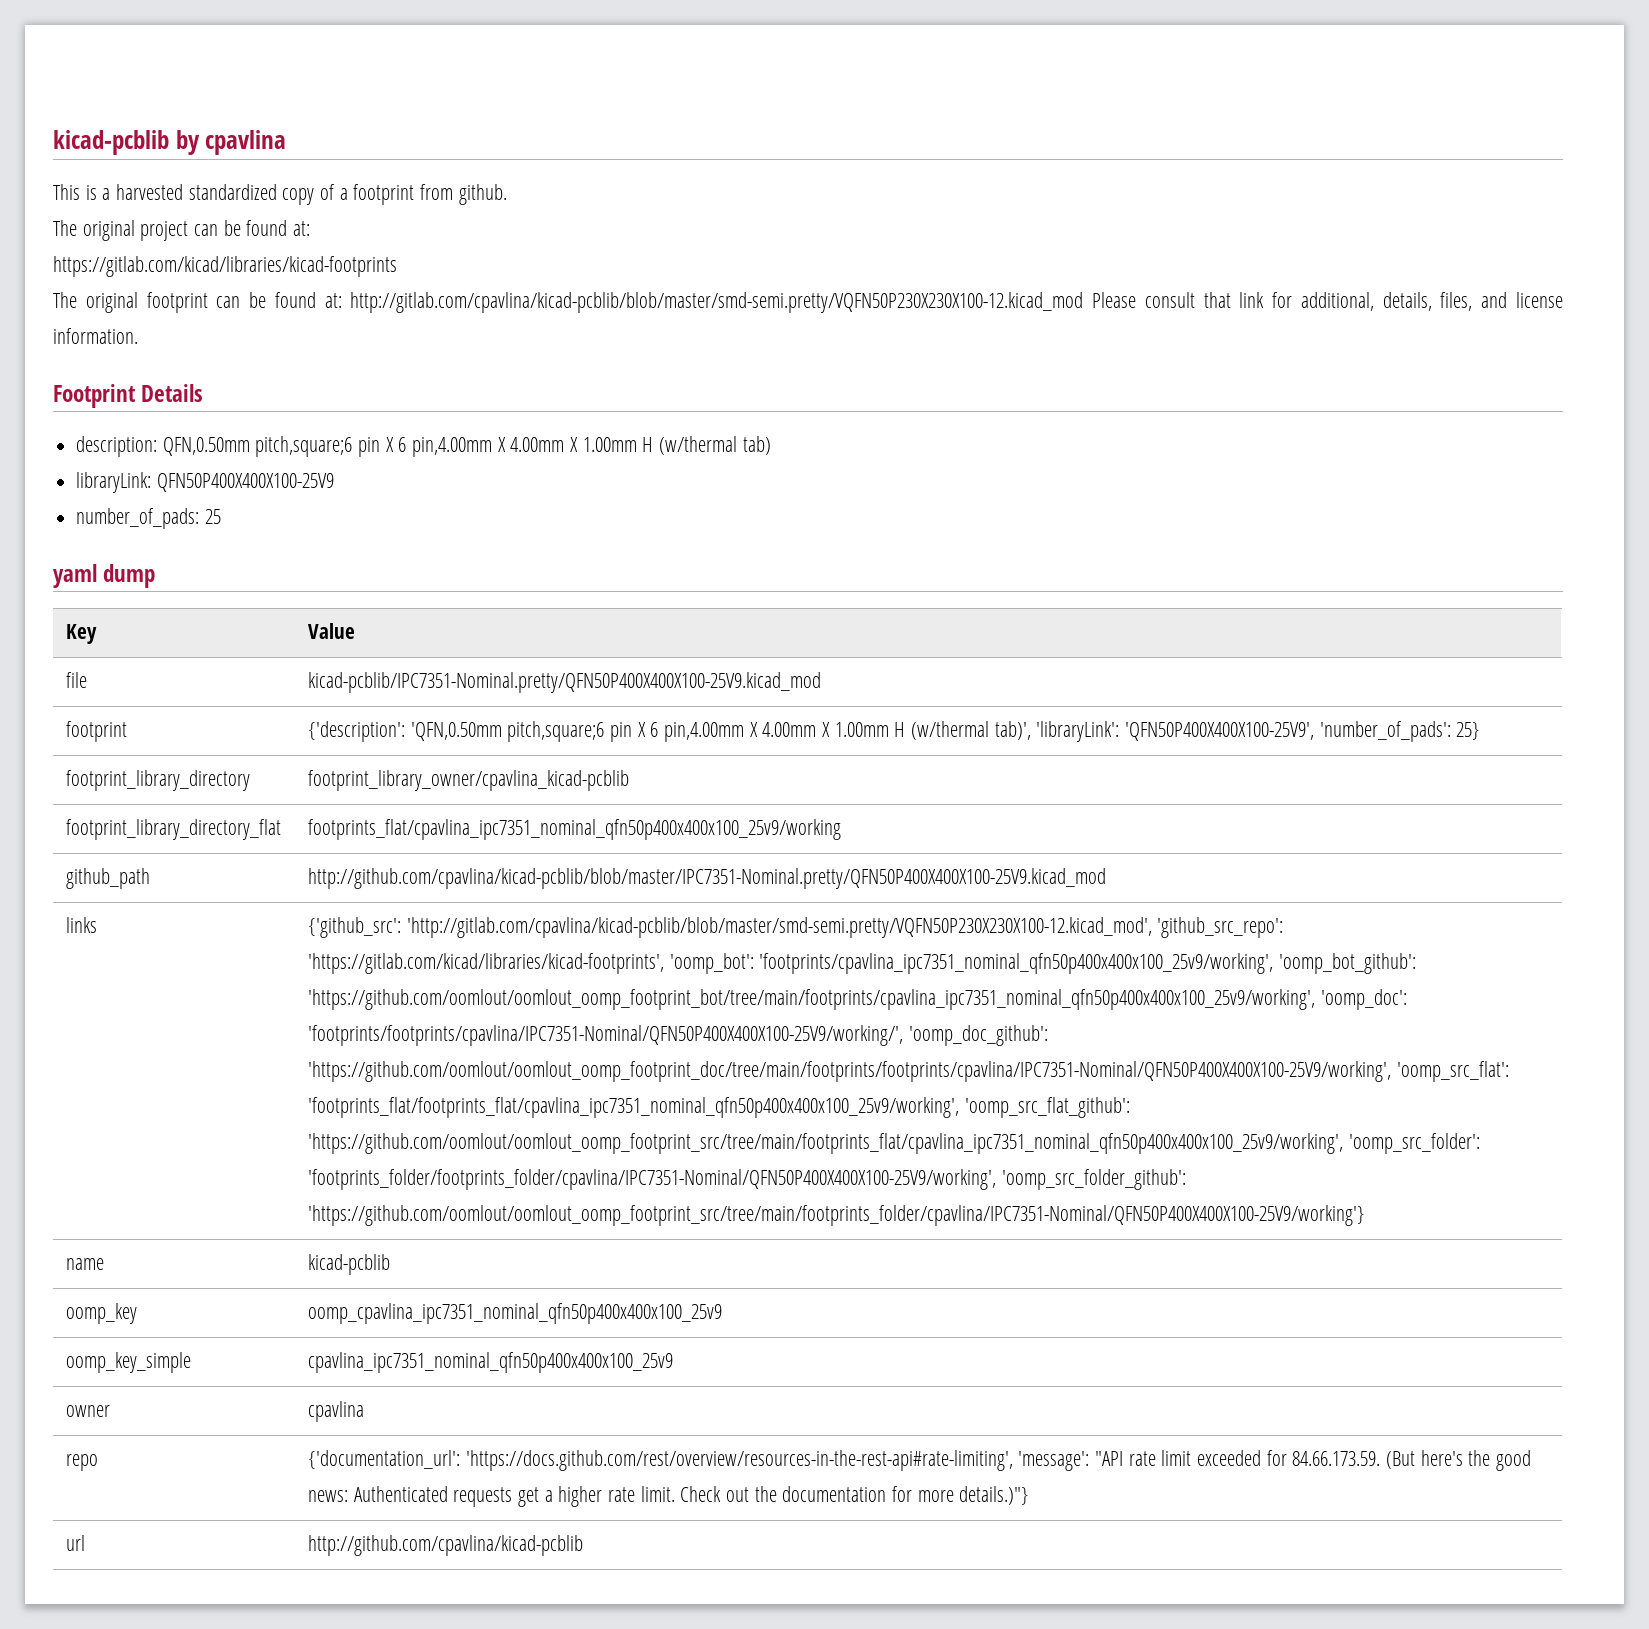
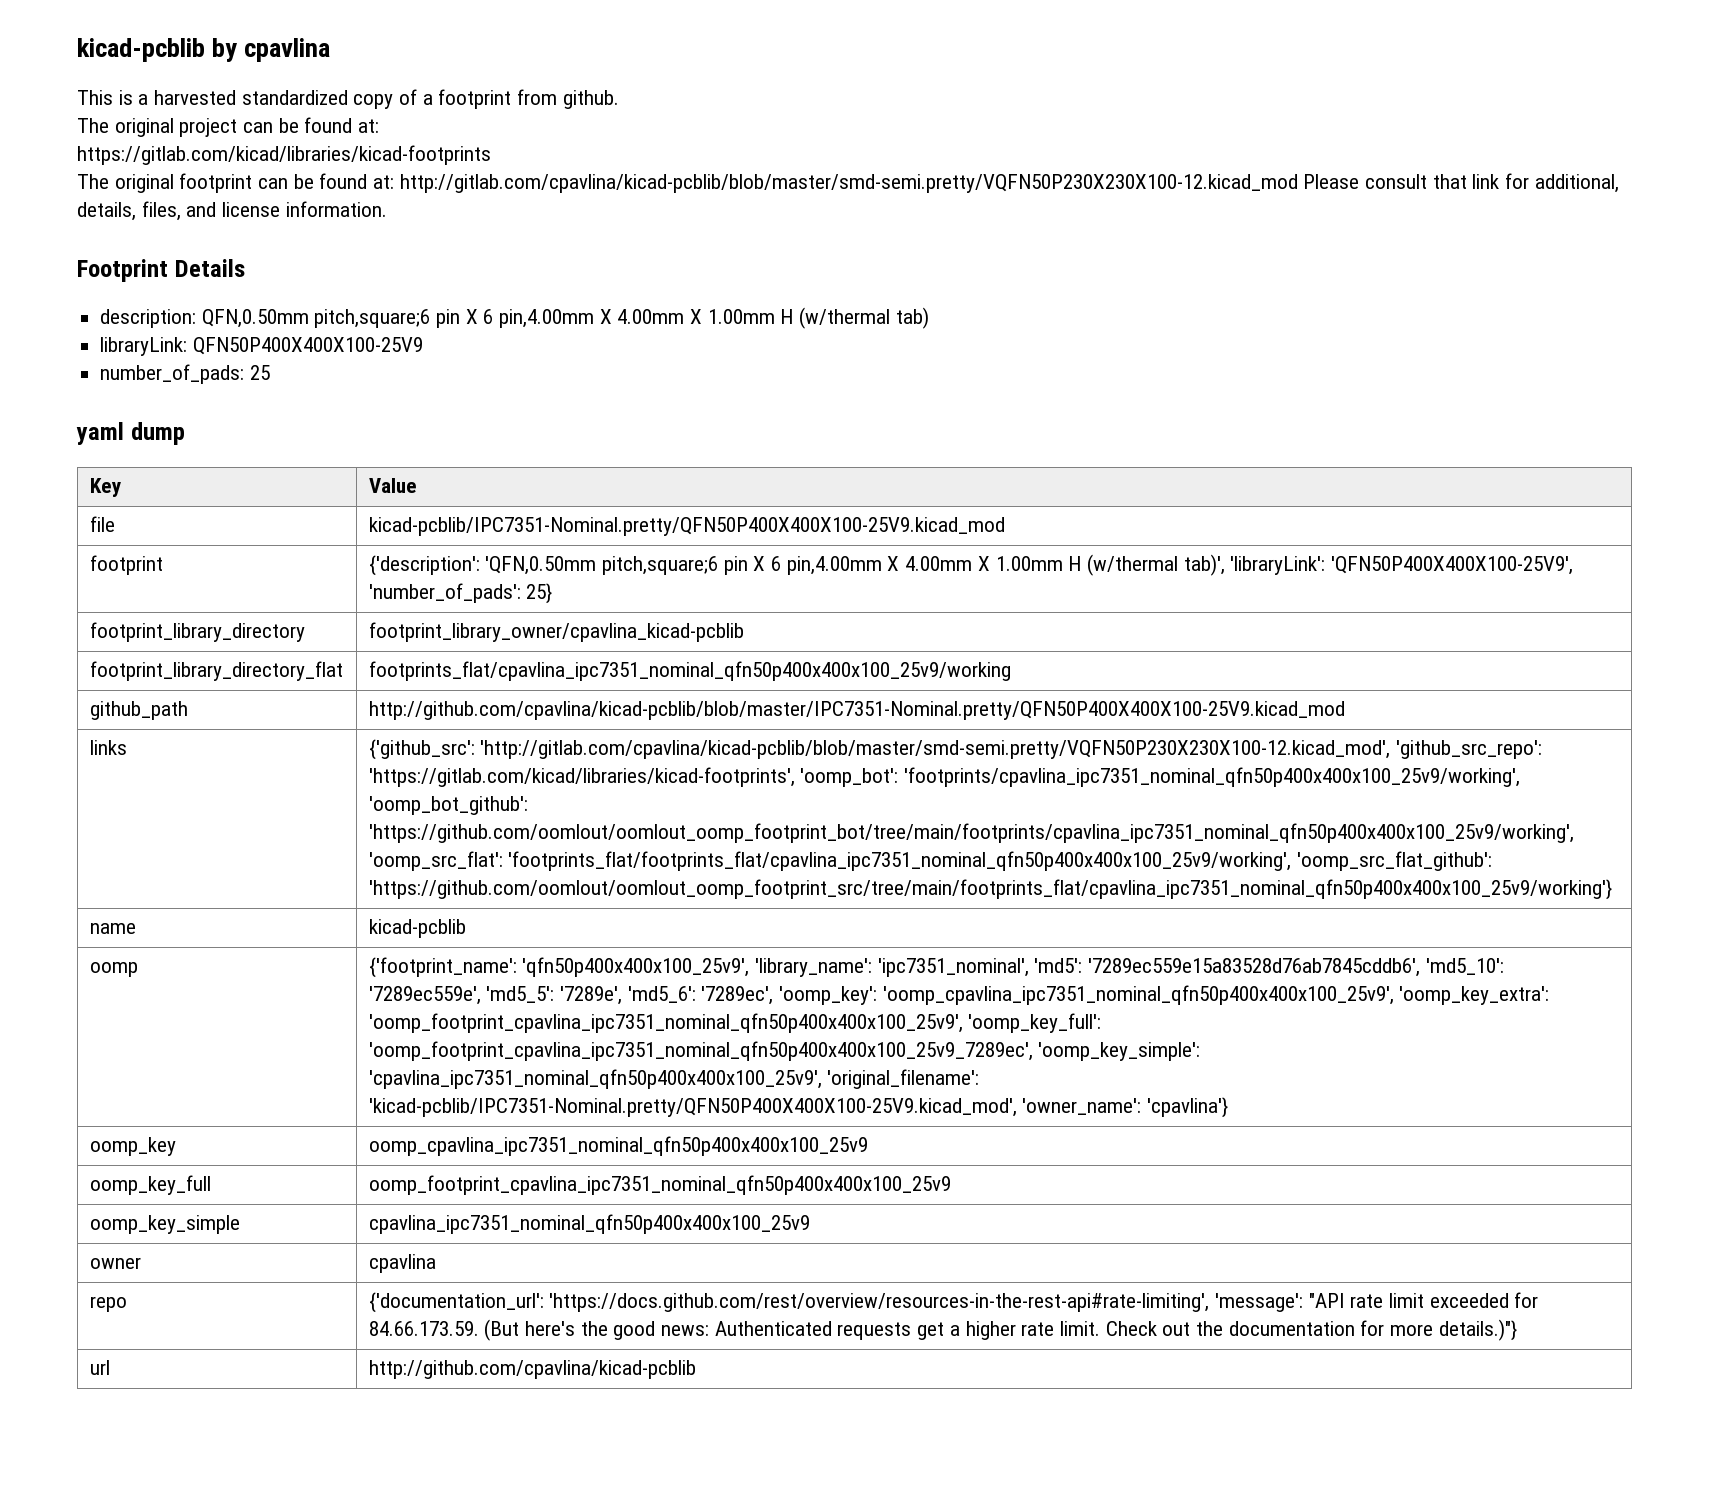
- links | {'github_src': 'http://gitlab.com/cpavlina/kicad-pcblib/blob/master/smd-semi.pretty/VQFN50P230X230X100-12.kicad_mod', 'github_src_repo': 'https://gitlab.com/kicad/libraries/kicad-footprints', 'oomp_bot': 'footprints/cpavlina_ipc7351_nominal_qfn50p400x400x100_25v9/working', 'oomp_bot_github': 'https://github.com/oomlout/oomlout_oomp_footprint_bot/tree/main/footprints/cpavlina_ipc7351_nominal_qfn50p400x400x100_25v9/working', 'oomp_doc': 'footprints/footprints/cpavlina/IPC7351-Nominal/QFN50P400X400X100-25V9/working/', 'oomp_doc_github': 'https://github.com/oomlout/oomlout_oomp_footprint_doc/tree/main/footprints/footprints/cpavlina/IPC7351-Nominal/QFN50P400X400X100-25V9/working', 'oomp_src_flat': 'footprints_flat/footprints_flat/cpavlina_ipc7351_nominal_qfn50p400x400x100_25v9/working', 'oomp_src_flat_github': 'https://github.com/oomlout/oomlout_oomp_footprint_src/tree/main/footprints_flat/cpavlina_ipc7351_nominal_qfn50p400x400x100_25v9/working', 'oomp_src_folder': 'footprints_folder/footprints_folder/cpavlina/IPC7351-Nominal/QFN50P400X400X100-25V9/working', 'oomp_src_folder_github': 'https://github.com/oomlout/oomlout_oomp_footprint_src/tree/main/footprints_folder/cpavlina/IPC7351-Nominal/QFN50P400X400X100-25V9/working'}
+ links | {'github_src': 'http://gitlab.com/cpavlina/kicad-pcblib/blob/master/smd-semi.pretty/VQFN50P230X230X100-12.kicad_mod', 'github_src_repo': 'https://gitlab.com/kicad/libraries/kicad-footprints', 'oomp_bot': 'footprints/cpavlina_ipc7351_nominal_qfn50p400x400x100_25v9/working', 'oomp_bot_github': 'https://github.com/oomlout/oomlout_oomp_footprint_bot/tree/main/footprints/cpavlina_ipc7351_nominal_qfn50p400x400x100_25v9/working', 'oomp_src_flat': 'footprints_flat/footprints_flat/cpavlina_ipc7351_nominal_qfn50p400x400x100_25v9/working', 'oomp_src_flat_github': 'https://github.com/oomlout/oomlout_oomp_footprint_src/tree/main/footprints_flat/cpavlina_ipc7351_nominal_qfn50p400x400x100_25v9/working'}
  name | kicad-pcblib
+ oomp | {'footprint_name': 'qfn50p400x400x100_25v9', 'library_name': 'ipc7351_nominal', 'md5': '7289ec559e15a83528d76ab7845cddb6', 'md5_10': '7289ec559e', 'md5_5': '7289e', 'md5_6': '7289ec', 'oomp_key': 'oomp_cpavlina_ipc7351_nominal_qfn50p400x400x100_25v9', 'oomp_key_extra': 'oomp_footprint_cpavlina_ipc7351_nominal_qfn50p400x400x100_25v9', 'oomp_key_full': 'oomp_footprint_cpavlina_ipc7351_nominal_qfn50p400x400x100_25v9_7289ec', 'oomp_key_simple': 'cpavlina_ipc7351_nominal_qfn50p400x400x100_25v9', 'original_filename': 'kicad-pcblib/IPC7351-Nominal.pretty/QFN50P400X400X100-25V9.kicad_mod', 'owner_name': 'cpavlina'}
+ oomp_key_full | oomp_footprint_cpavlina_ipc7351_nominal_qfn50p400x400x100_25v9

